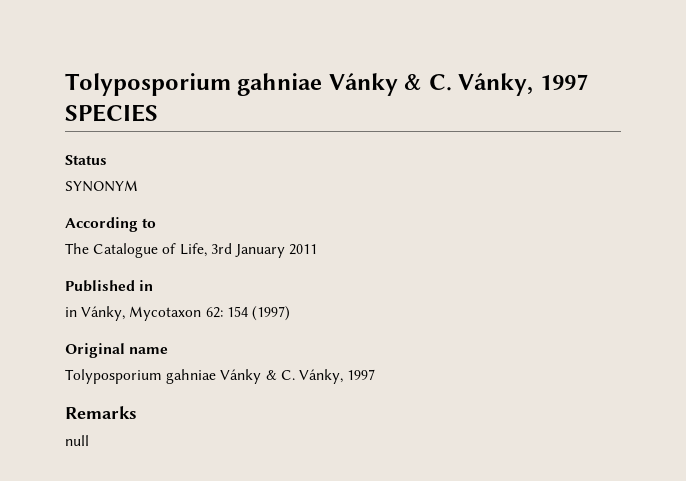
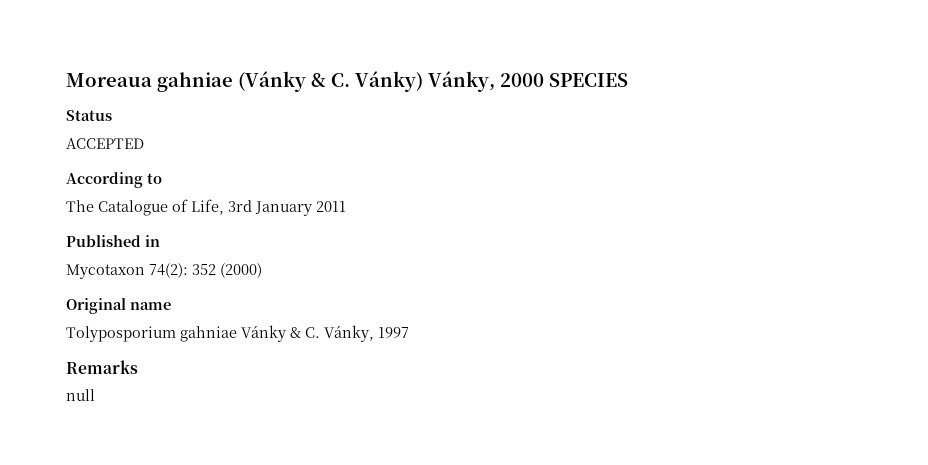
- Tolyposporium gahniae Vánky & C. Vánky, 1997 SPECIES
+ Moreaua gahniae (Vánky & C. Vánky) Vánky, 2000 SPECIES
- SYNONYM
+ ACCEPTED
- in Vánky, Mycotaxon 62: 154 (1997)
+ Mycotaxon 74(2): 352 (2000)

